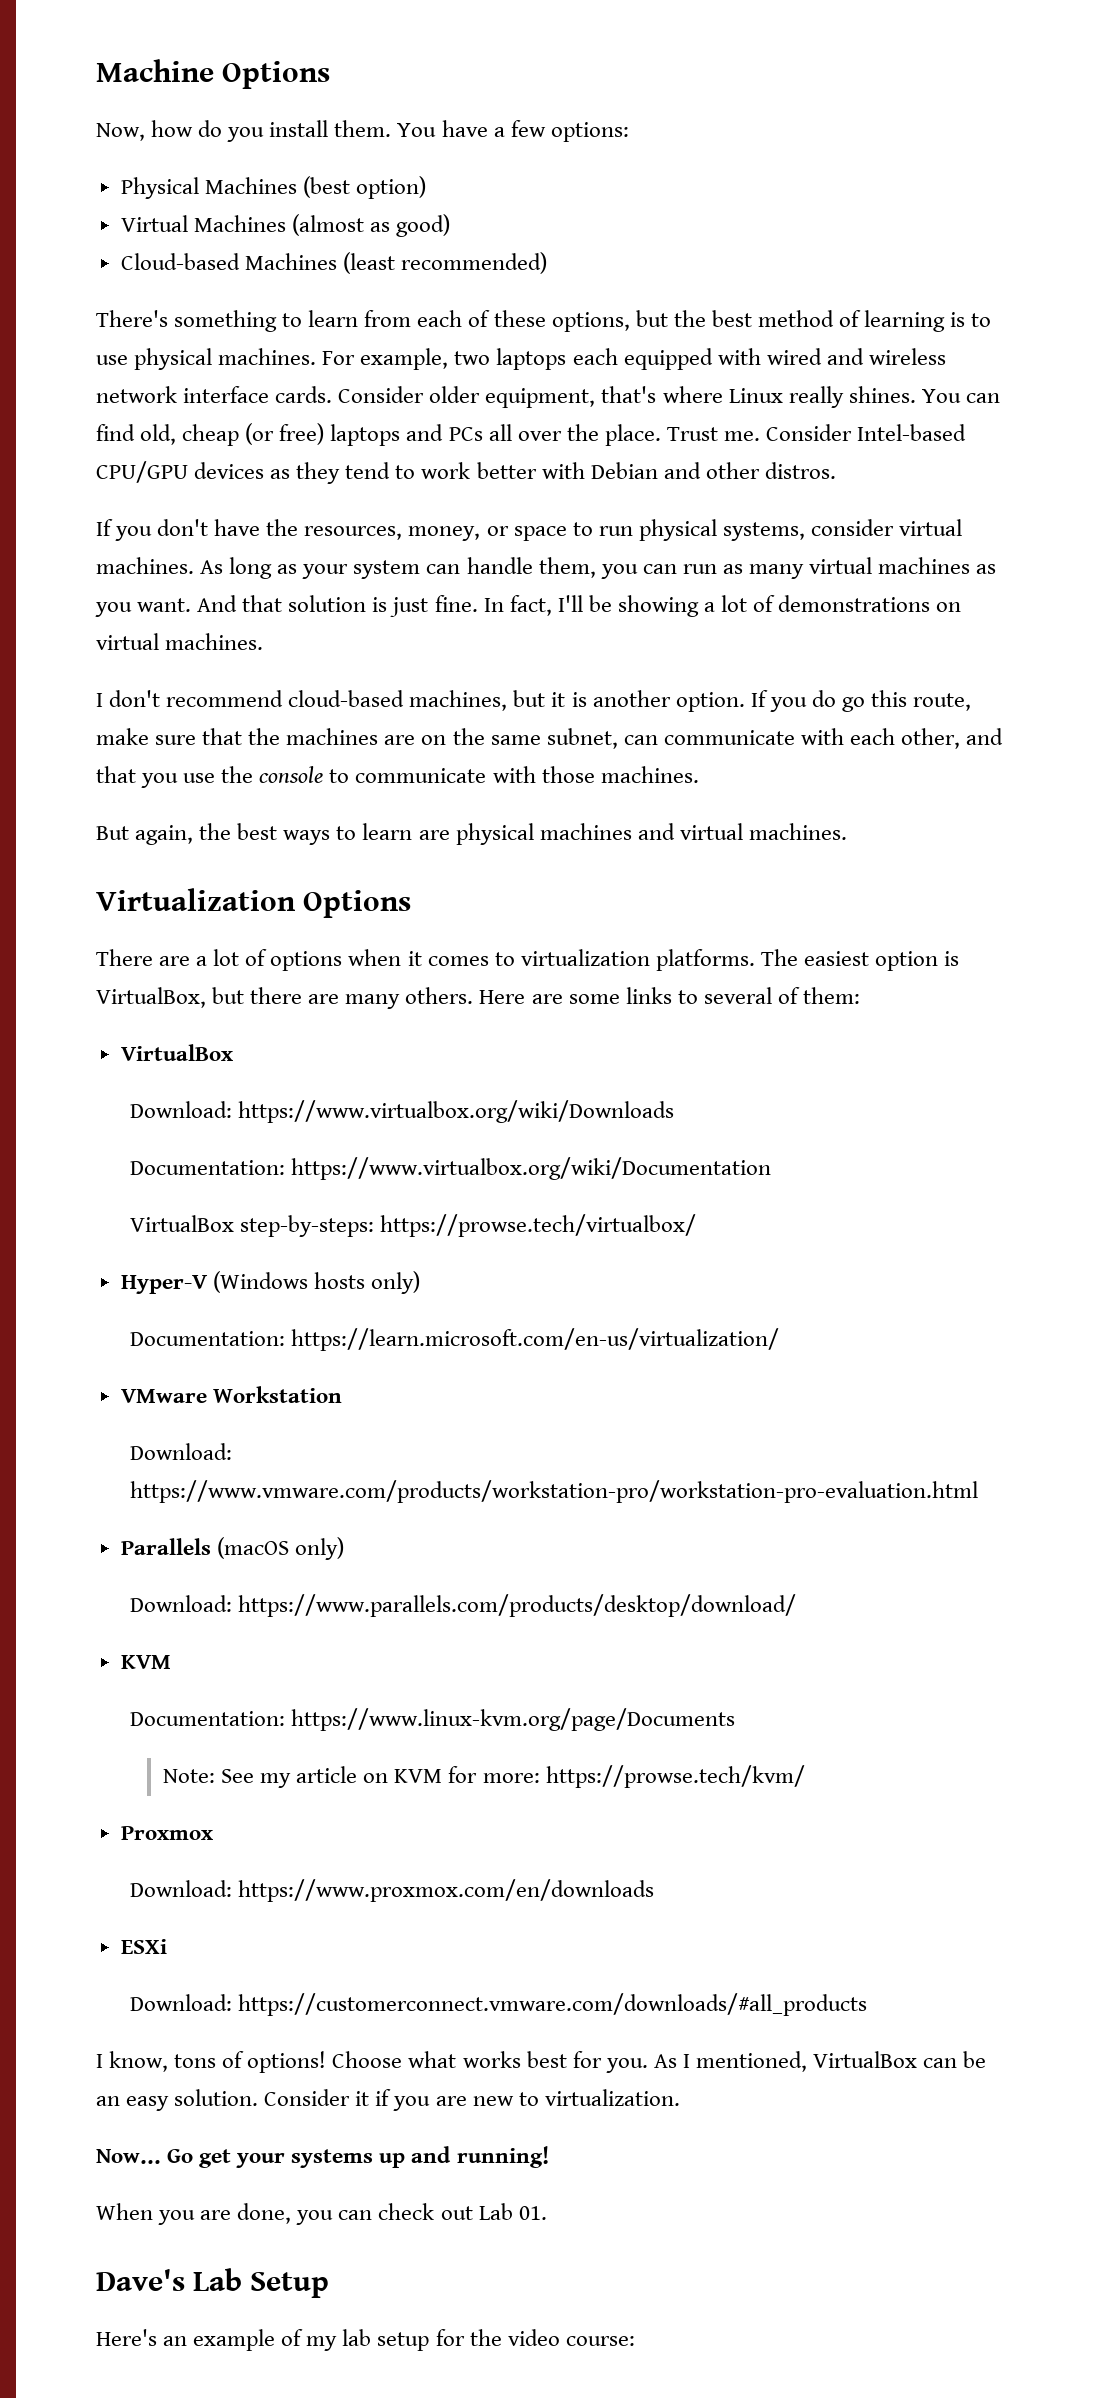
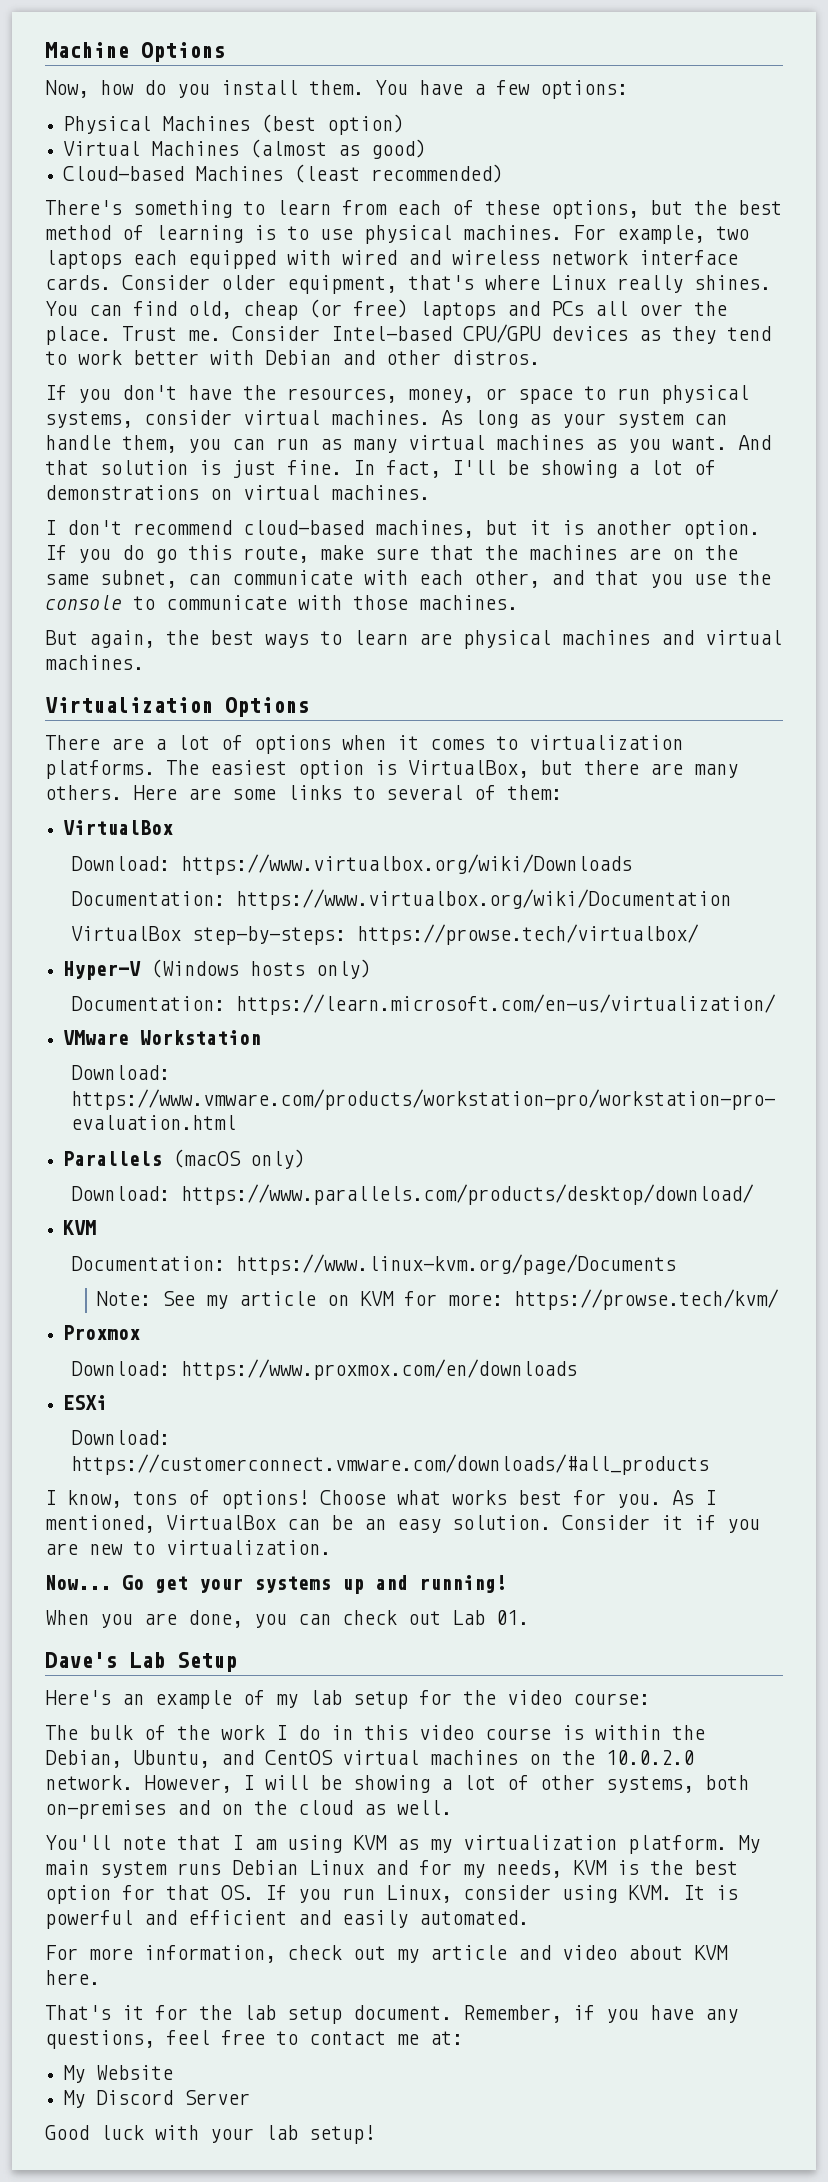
+ The bulk of the work I do in this video course is within the Debian, Ubuntu, and CentOS virtual machines on the 10.0.2.0 network. However, I will be showing a lot of other systems, both on-premises and on the cloud as well.
+ You'll note that I am using KVM as my virtualization platform. My main system runs Debian Linux and for my needs, KVM is the best option for that OS. If you run Linux, consider using KVM. It is powerful and efficient and easily automated.
+ For more information, check out my article and video about KVM here.
+ That's it for the lab setup document. Remember, if you have any questions, feel free to contact me at:
+ My Website
+ My Discord Server
+ Good luck with your lab setup!

